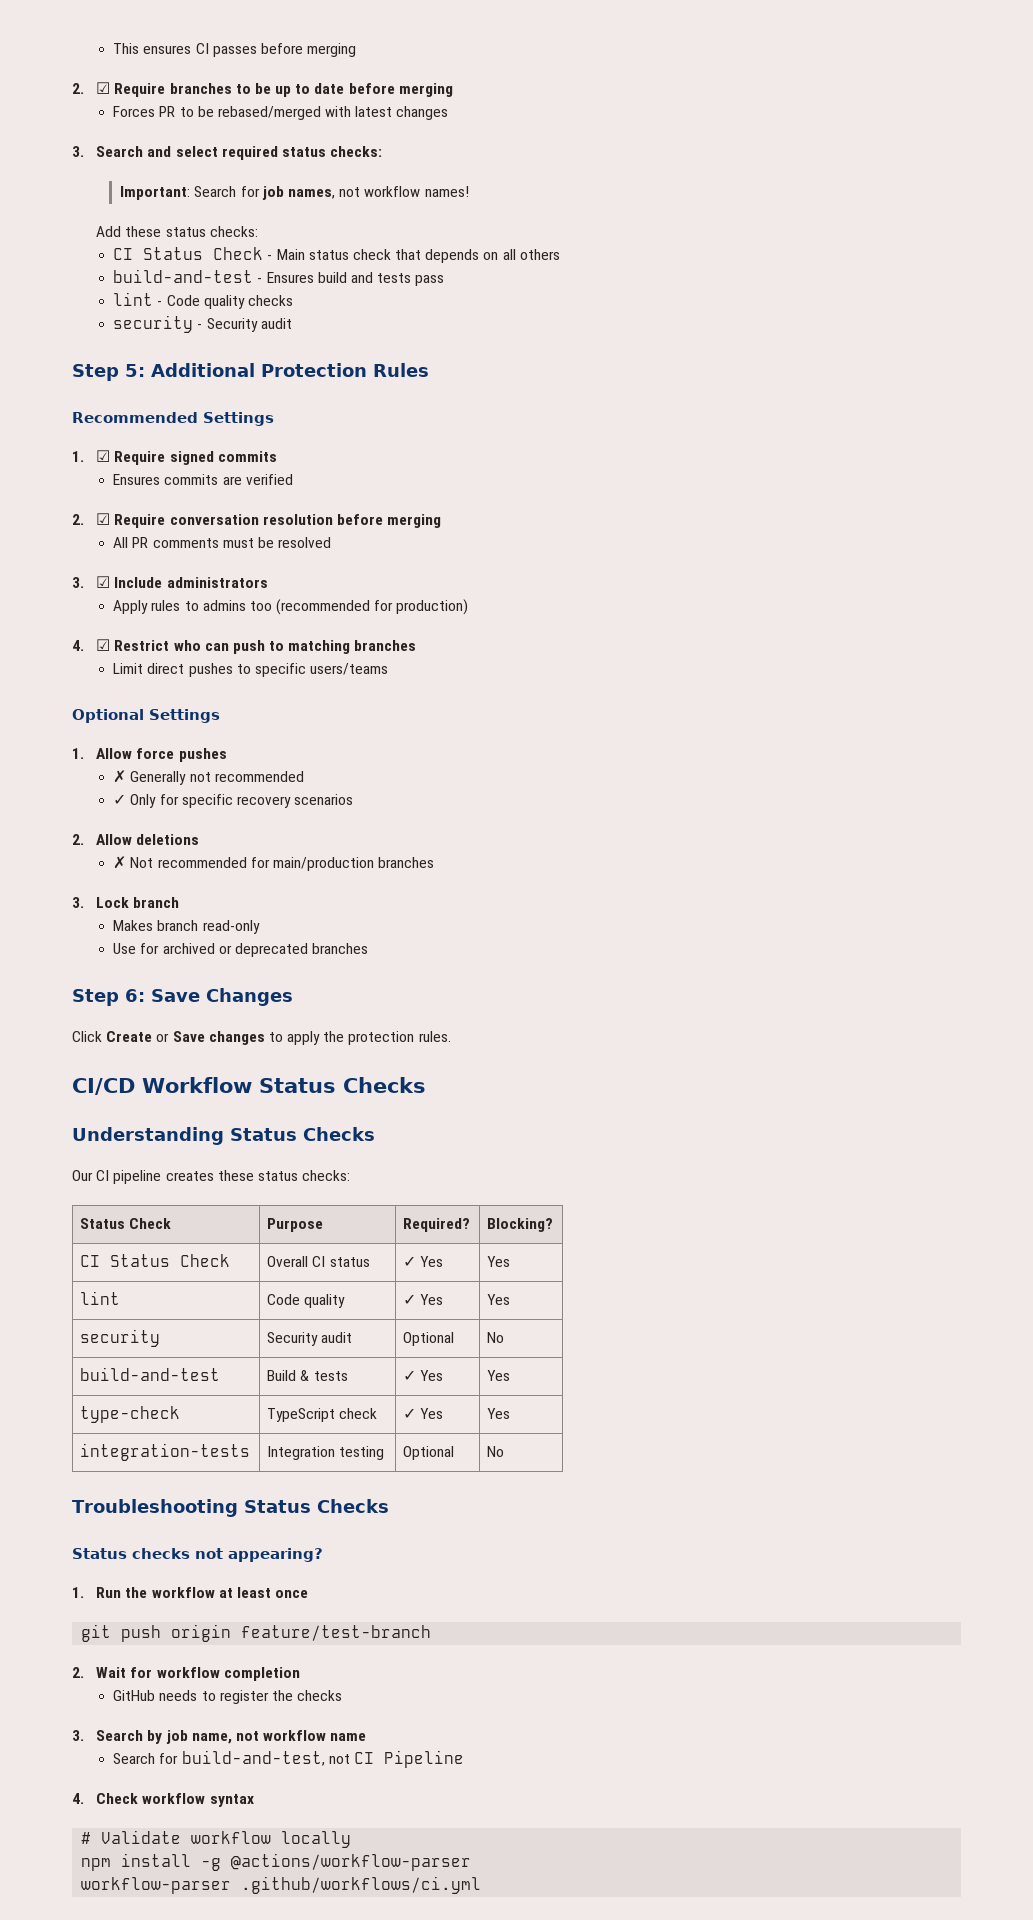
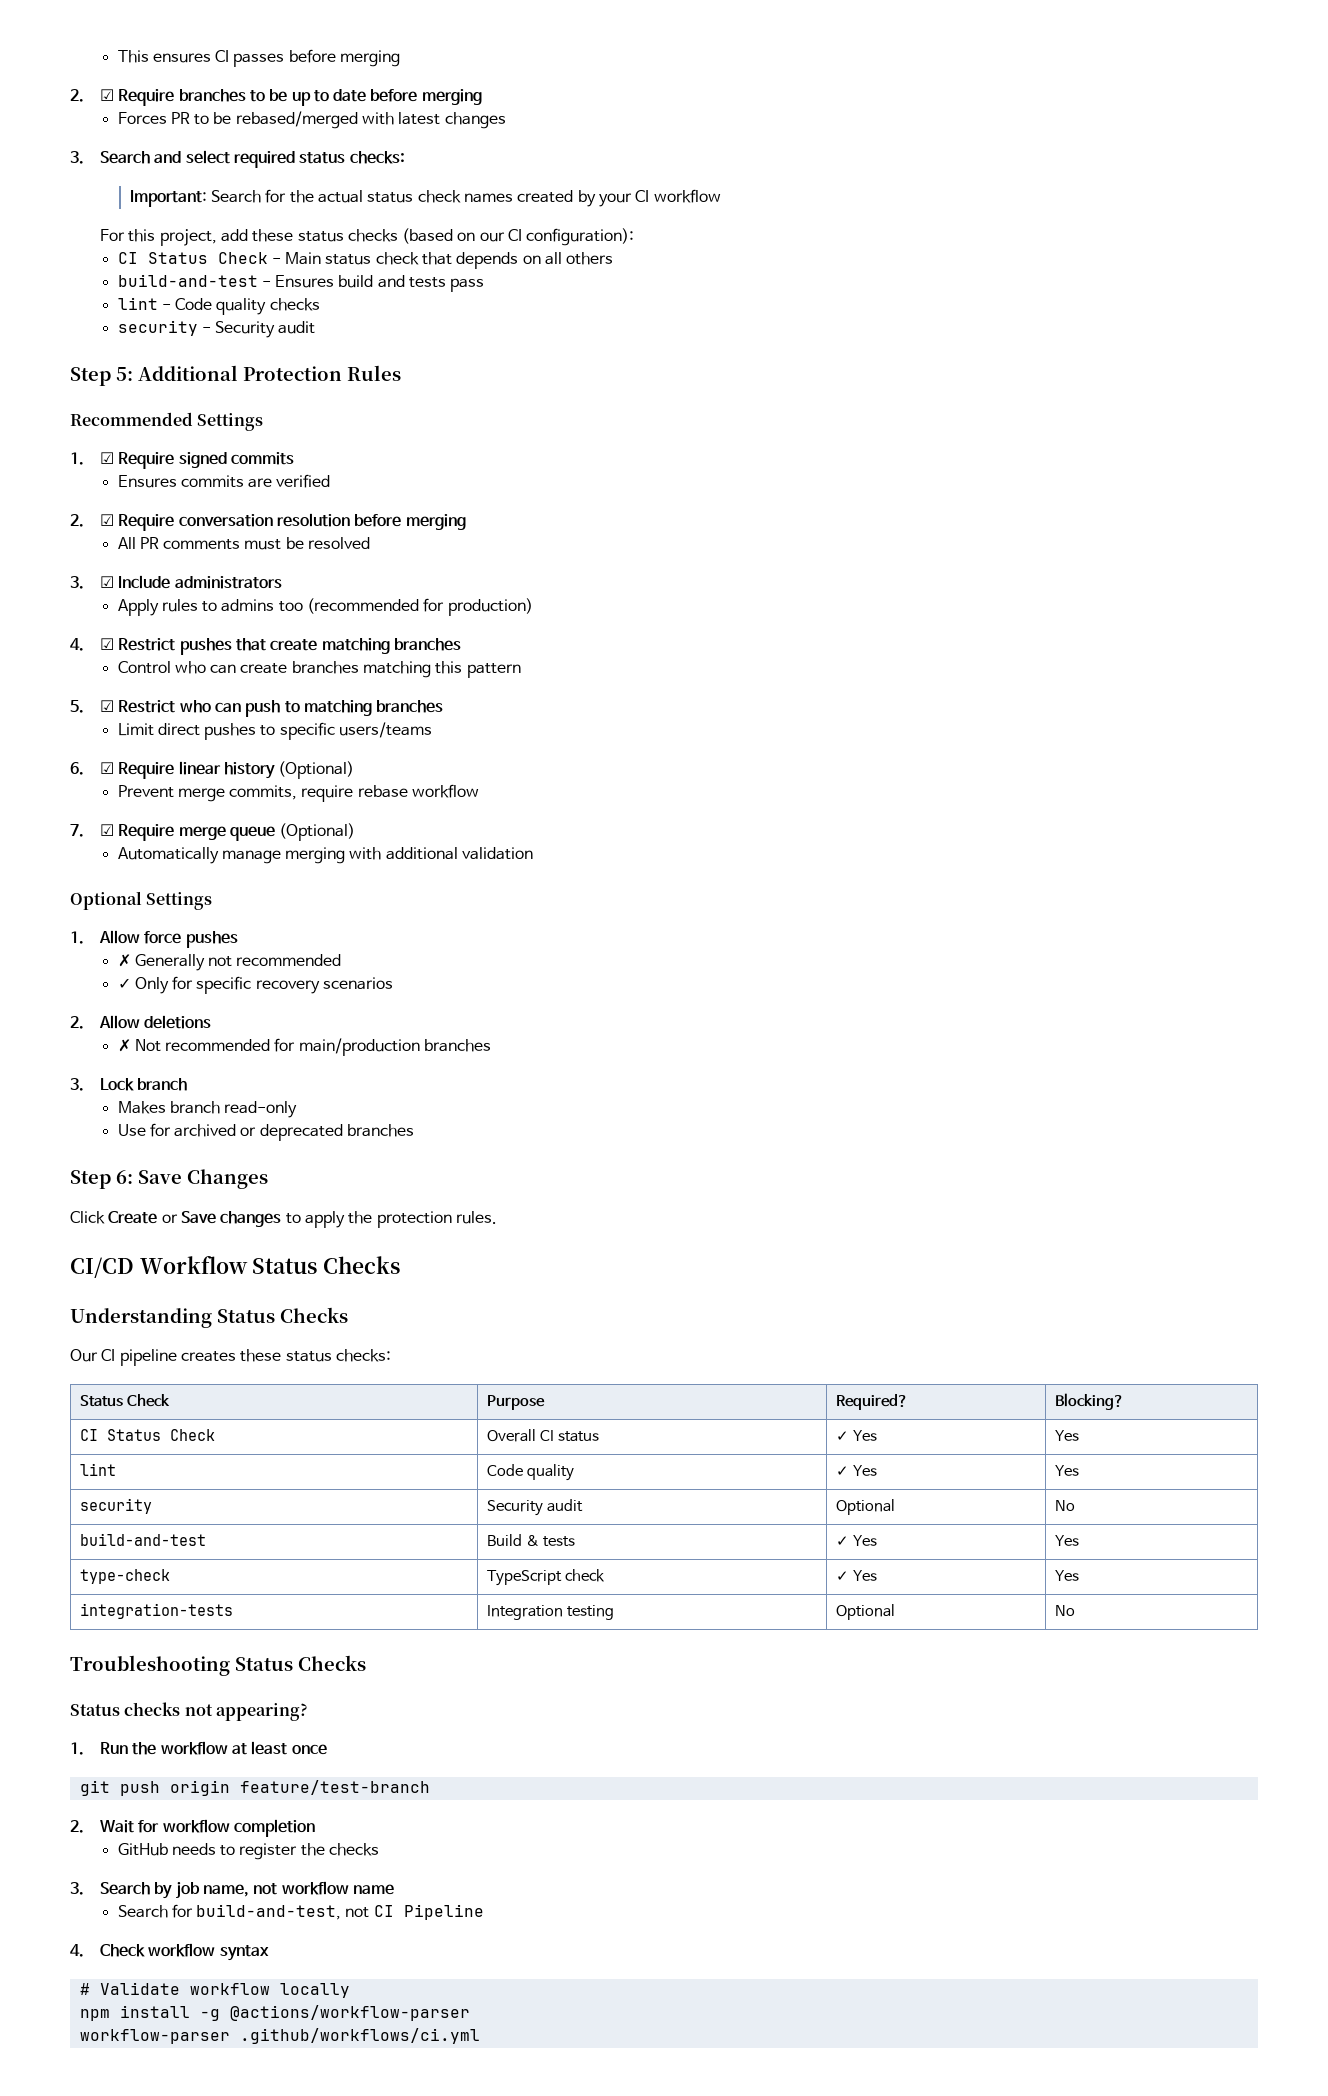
- Important: Search for job names, not workflow names!
- Add these status checks:
+ Important: Search for the actual status check names created by your CI workflow
+ For this project, add these status checks (based on our CI configuration):
- 4. ☑ Restrict who can push to matching branches
+ 4. ☑ Restrict pushes that create matching branches
+ Control who can create branches matching this pattern
+ 5. ☑ Restrict who can push to matching branches
+ 6. ☑ Require linear history (Optional)
+ Prevent merge commits, require rebase workflow
+ 7. ☑ Require merge queue (Optional)
+ Automatically manage merging with additional validation

